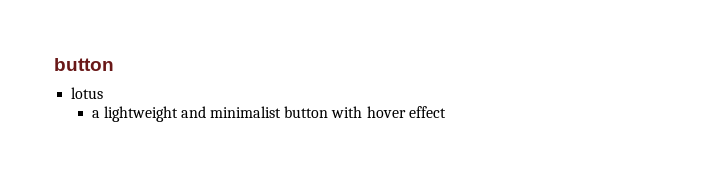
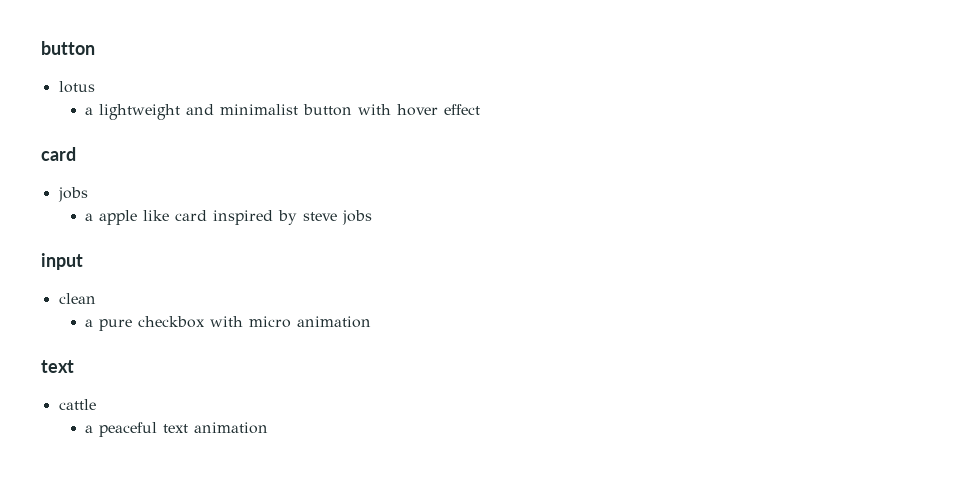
  a lightweight and minimalist button with hover effect
+ card
+ jobs
+ a apple like card inspired by steve jobs
+ input
+ clean
+ a pure checkbox with micro animation
+ text
+ cattle
+ a peaceful text animation

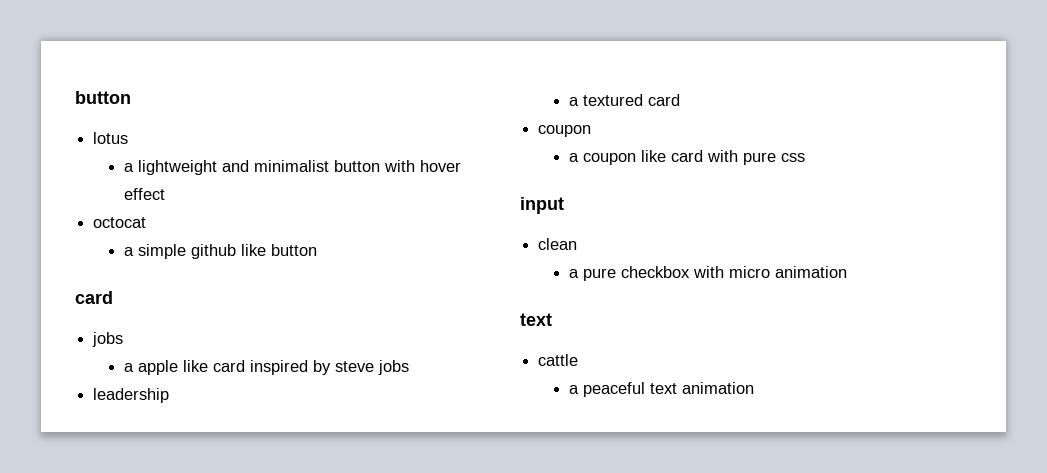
+ octocat
+ a simple github like button
+ leadership
+ a textured card
+ coupon
+ a coupon like card with pure css

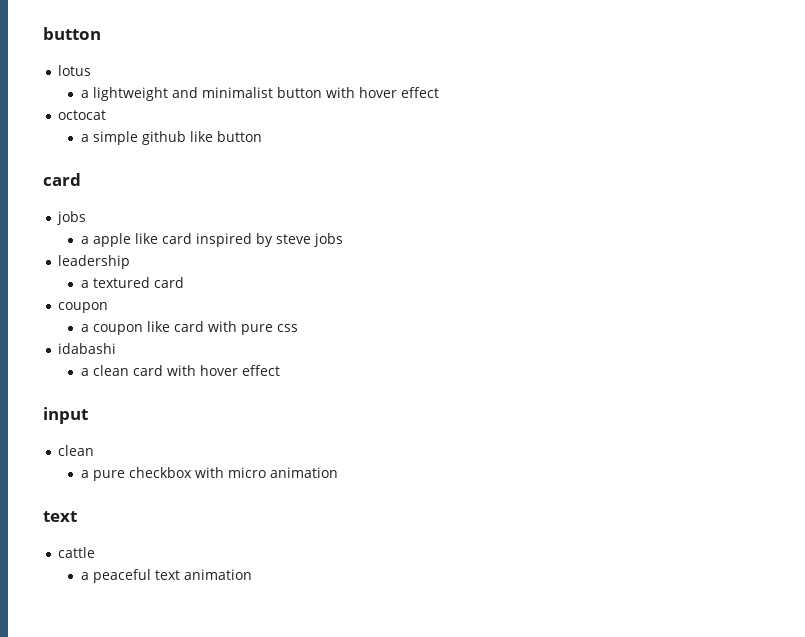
+ idabashi
+ a clean card with hover effect

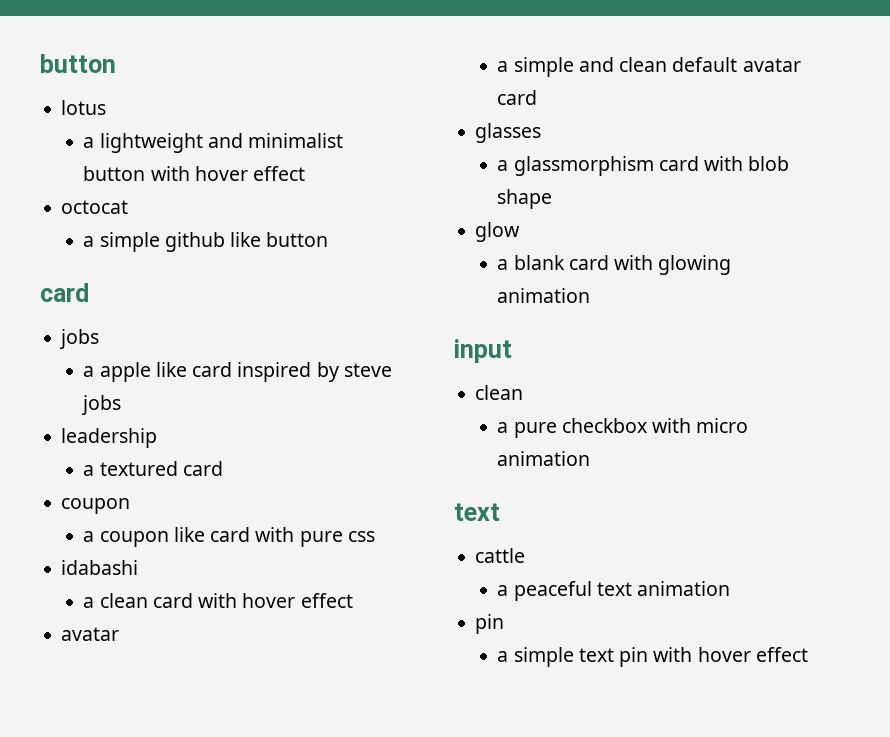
  a clean card with hover effect
+ avatar
+ a simple and clean default avatar card
+ glasses
+ a glassmorphism card with blob shape
+ glow
+ a blank card with glowing animation
  a peaceful text animation
+ pin
+ a simple text pin with hover effect

